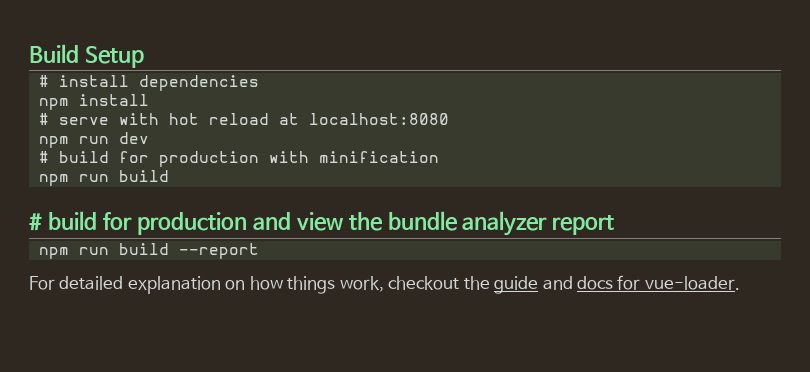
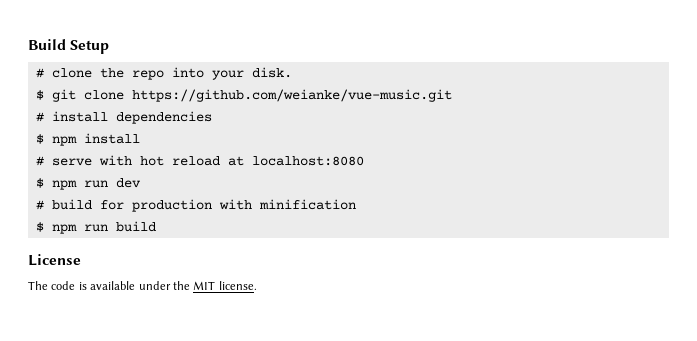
+ # clone the repo into your disk.
+ $ git clone https://github.com/weianke/vue-music.git
- npm install
+ $ npm install
- npm run dev
+ $ npm run dev
  # build for production with minification
- npm run build
+ $ npm run build
- # build for production and view the bundle analyzer report
- npm run build --report
- For detailed explanation on how things work, checkout the guide and docs for vue-loader.
+ License
+ The code is available under the MIT license.

